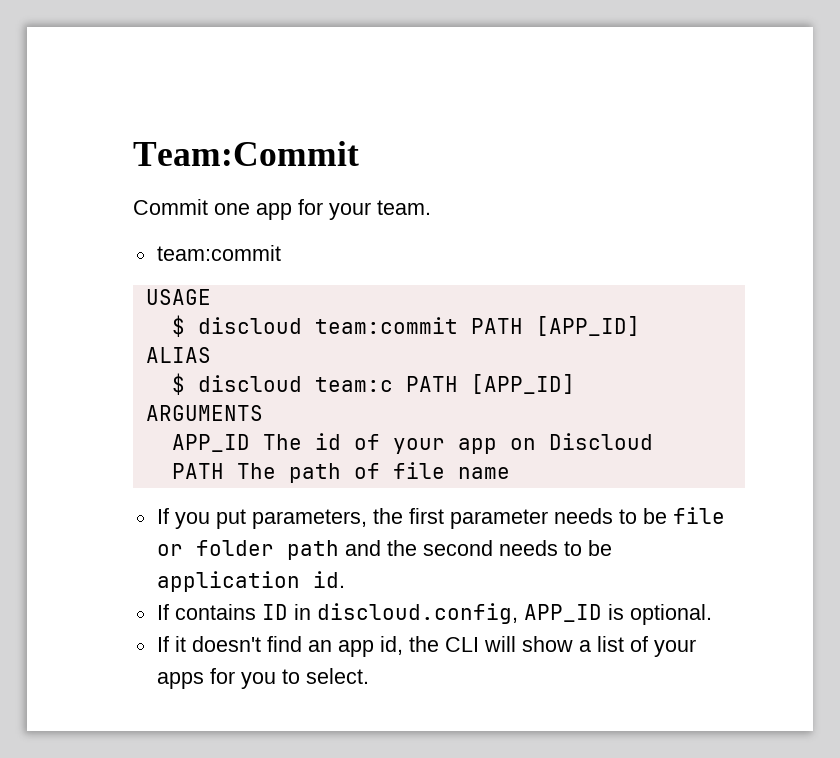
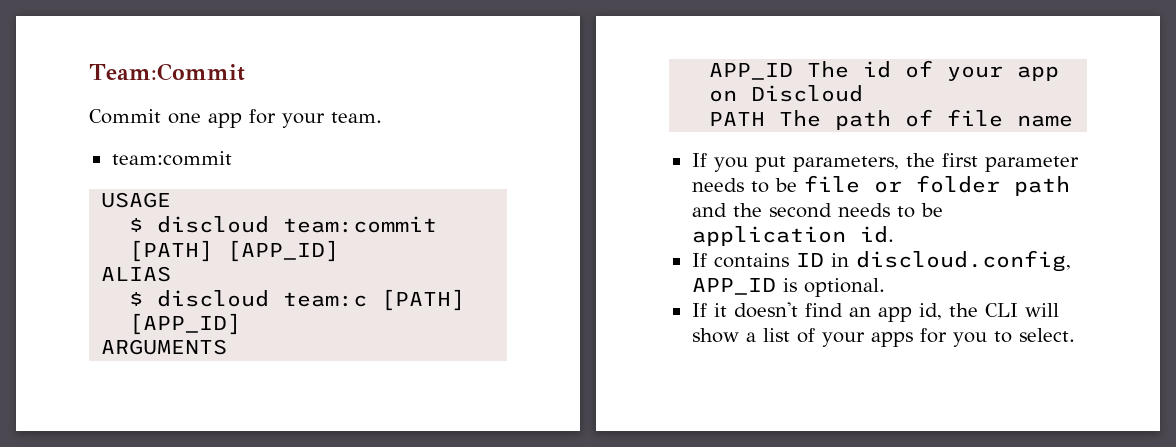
- $ discloud team:commit PATH [APP_ID]
+ $ discloud team:commit [PATH] [APP_ID]
- $ discloud team:c PATH [APP_ID]
+ $ discloud team:c [PATH] [APP_ID]

